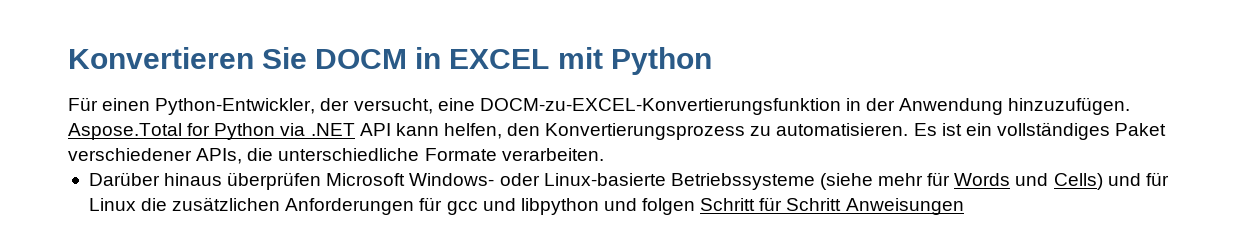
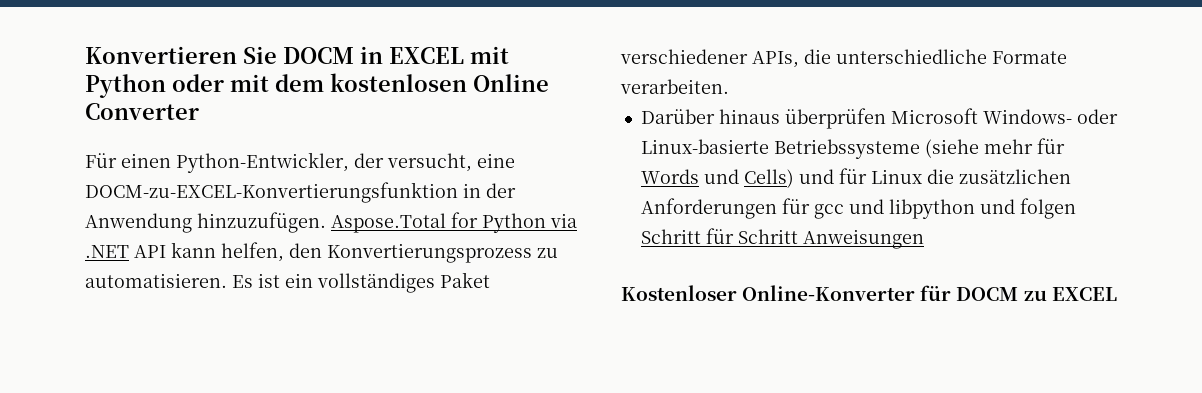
- Konvertieren Sie DOCM in EXCEL mit Python
+ Konvertieren Sie DOCM in EXCEL mit Python oder mit dem kostenlosen Online Converter
+ Kostenloser Online-Konverter für DOCM zu EXCEL

